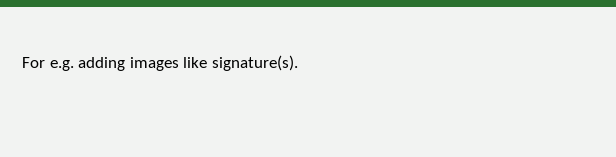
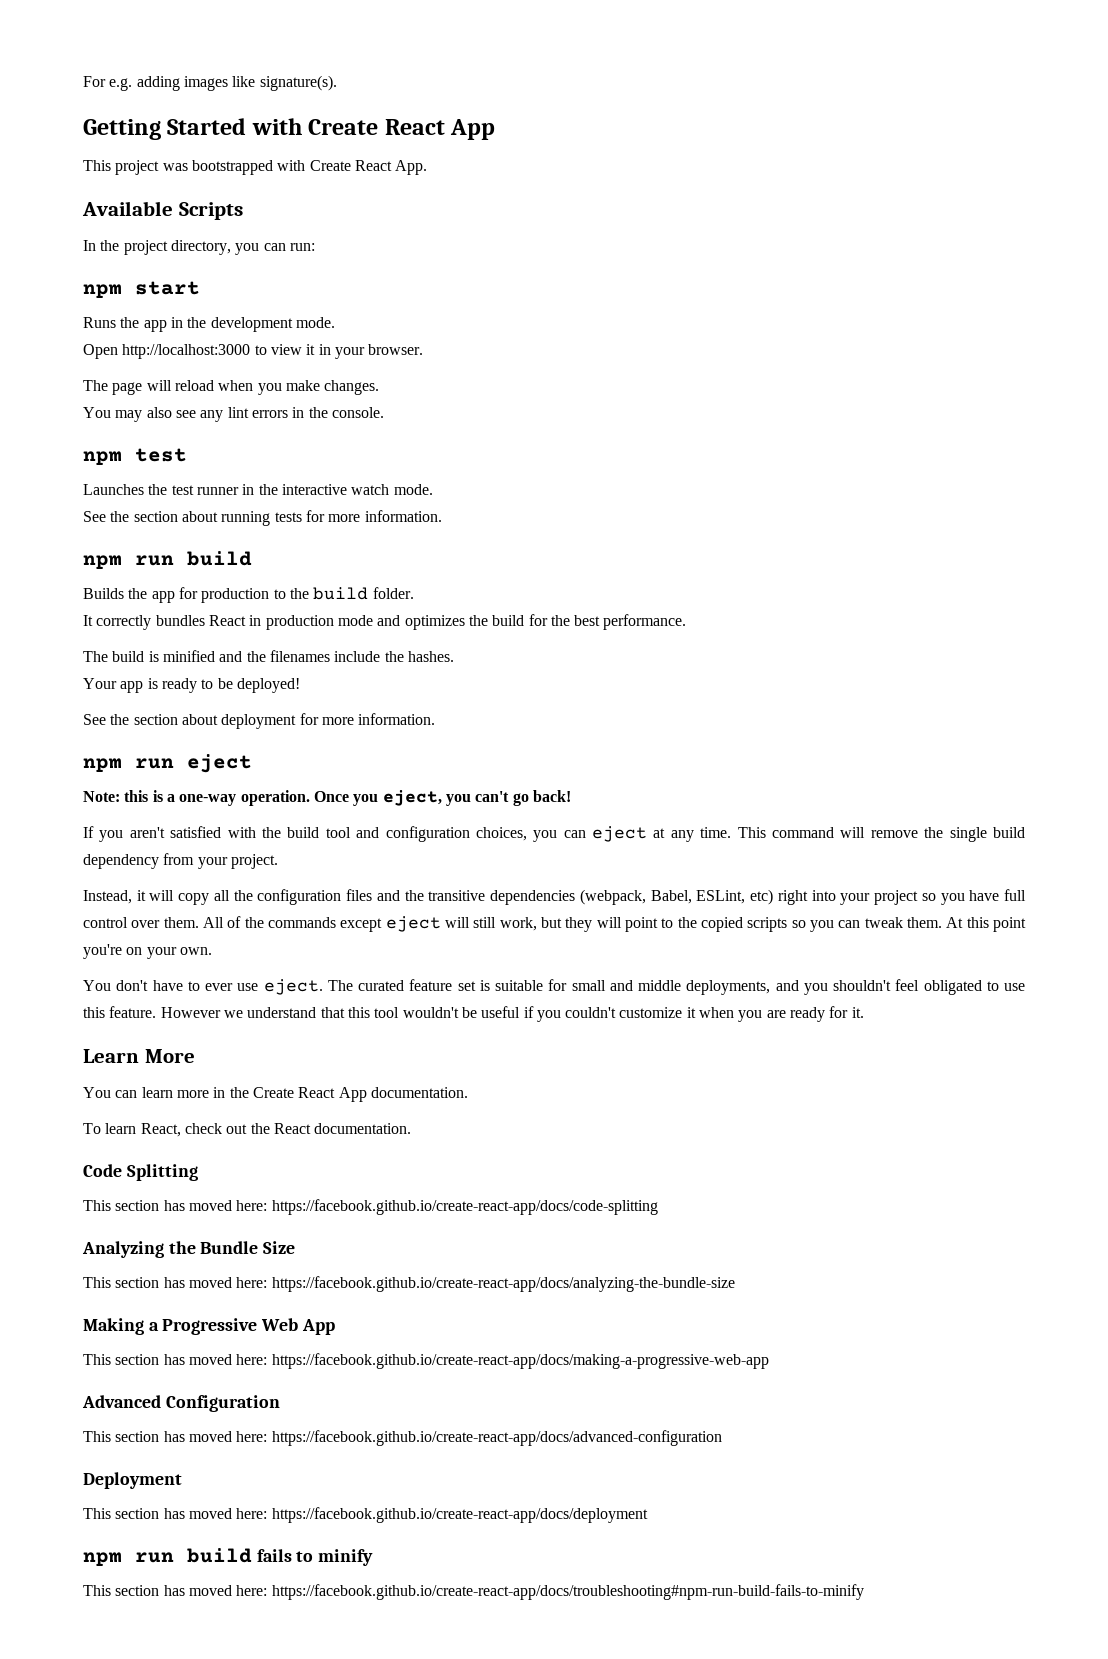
+ Getting Started with Create React App
+ This project was bootstrapped with Create React App.
+ Available Scripts
+ In the project directory, you can run:
+ npm start
+ Runs the app in the development mode.
+ Open http://localhost:3000 to view it in your browser.
+ The page will reload when you make changes.
+ You may also see any lint errors in the console.
+ npm test
+ Launches the test runner in the interactive watch mode.
+ See the section about running tests for more information.
+ npm run build
+ Builds the app for production to the build folder.
+ It correctly bundles React in production mode and optimizes the build for the best performance.
+ The build is minified and the filenames include the hashes.
+ Your app is ready to be deployed!
+ See the section about deployment for more information.
+ npm run eject
+ Note: this is a one-way operation. Once you eject, you can't go back!
+ If you aren't satisfied with the build tool and configuration choices, you can eject at any time. This command will remove the single build dependency from your project.
+ Instead, it will copy all the configuration files and the transitive dependencies (webpack, Babel, ESLint, etc) right into your project so you have full control over them. All of the commands except eject will still work, but they will point to the copied scripts so you can tweak them. At this point you're on your own.
+ You don't have to ever use eject. The curated feature set is suitable for small and middle deployments, and you shouldn't feel obligated to use this feature. However we understand that this tool wouldn't be useful if you couldn't customize it when you are ready for it.
+ Learn More
+ You can learn more in the Create React App documentation.
+ To learn React, check out the React documentation.
+ Code Splitting
+ This section has moved here: https://facebook.github.io/create-react-app/docs/code-splitting
+ Analyzing the Bundle Size
+ This section has moved here: https://facebook.github.io/create-react-app/docs/analyzing-the-bundle-size
+ Making a Progressive Web App
+ This section has moved here: https://facebook.github.io/create-react-app/docs/making-a-progressive-web-app
+ Advanced Configuration
+ This section has moved here: https://facebook.github.io/create-react-app/docs/advanced-configuration
+ Deployment
+ This section has moved here: https://facebook.github.io/create-react-app/docs/deployment
+ npm run build fails to minify
+ This section has moved here: https://facebook.github.io/create-react-app/docs/troubleshooting#npm-run-build-fails-to-minify

